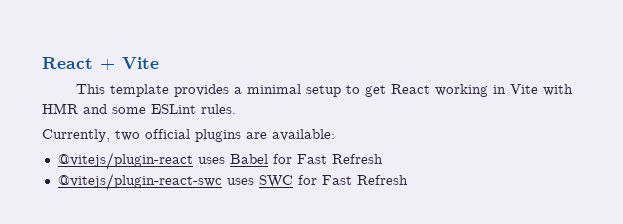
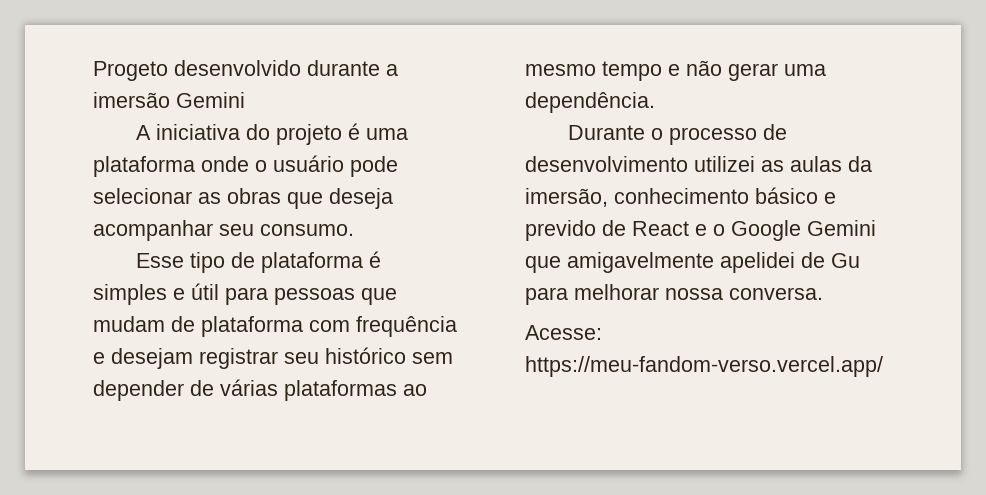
- React + Vite
- This template provides a minimal setup to get React working in Vite with HMR and some ESLint rules.
- Currently, two official plugins are available:
- @vitejs/plugin-react uses Babel for Fast Refresh
- @vitejs/plugin-react-swc uses SWC for Fast Refresh
+ Progeto desenvolvido durante a imersão Gemini
+ A iniciativa do projeto é uma plataforma onde o usuário pode selecionar as obras que deseja acompanhar seu consumo.
+ Esse tipo de plataforma é simples e útil para pessoas que mudam de plataforma com frequência e desejam registrar seu histórico sem depender de várias plataformas ao mesmo tempo e não gerar uma dependência.
+ Durante o processo de desenvolvimento utilizei as aulas da imersão, conhecimento básico e prevido de React e o Google Gemini que amigavelmente apelidei de Gu para melhorar nossa conversa.
+ Acesse: https://meu-fandom-verso.vercel.app/

